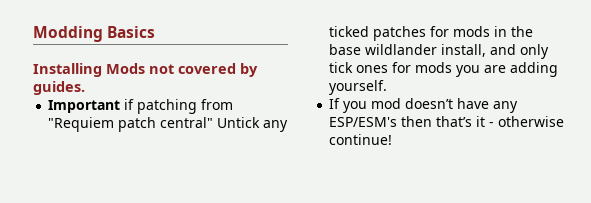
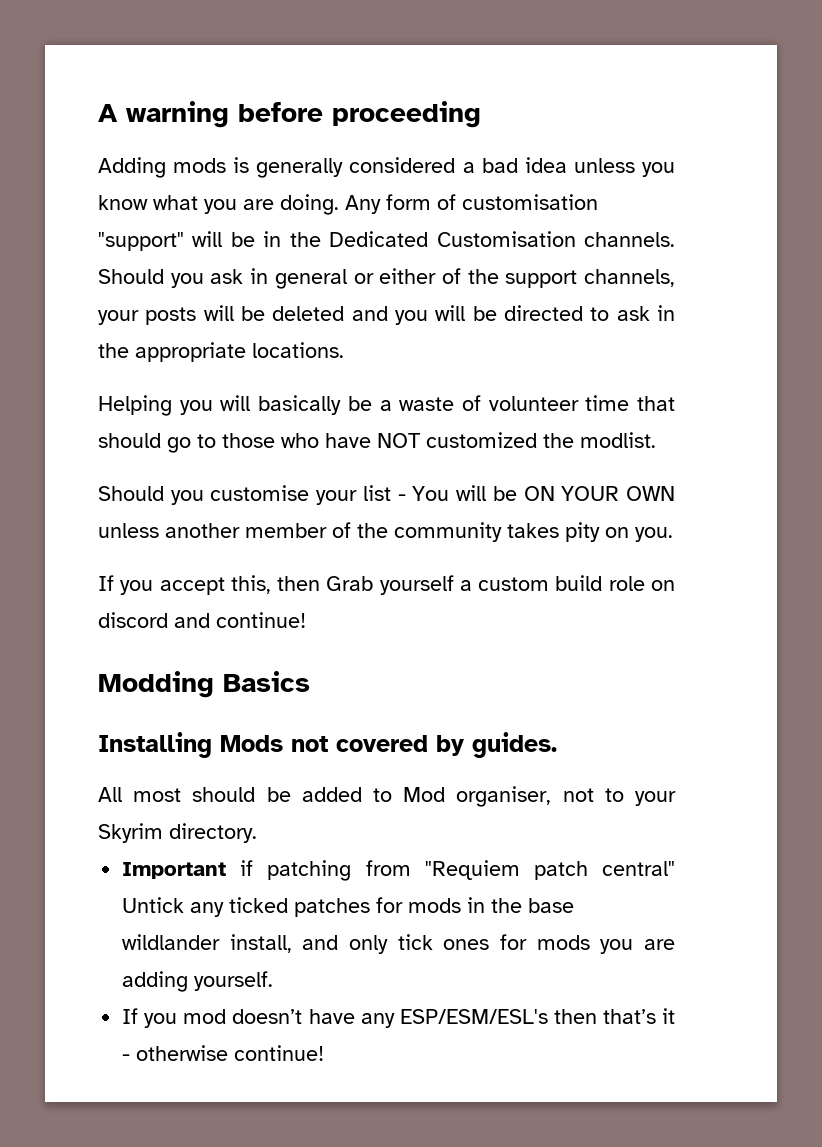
+ A warning before proceeding
+ Adding mods is generally considered a bad idea unless you know what you are doing. Any form of customisation "support" will be in the Dedicated Customisation channels. Should you ask in general or either of the support channels, your posts will be deleted and you will be directed to ask in the appropriate locations.
+ Helping you will basically be a waste of volunteer time that should go to those who have NOT customized the modlist.
+ Should you customise your list - You will be ON YOUR OWN unless another member of the community takes pity on you.
+ If you accept this, then Grab yourself a custom build role on discord and continue!
+ All most should be added to Mod organiser, not to your Skyrim directory.
- If you mod doesn’t have any ESP/ESM's then that’s it - otherwise continue!
+ If you mod doesn’t have any ESP/ESM/ESL's then that’s it - otherwise continue!

